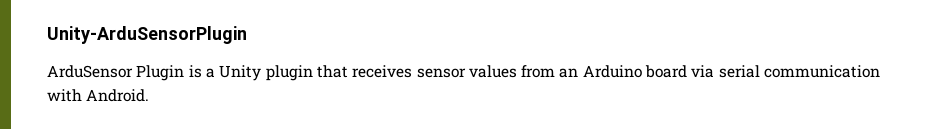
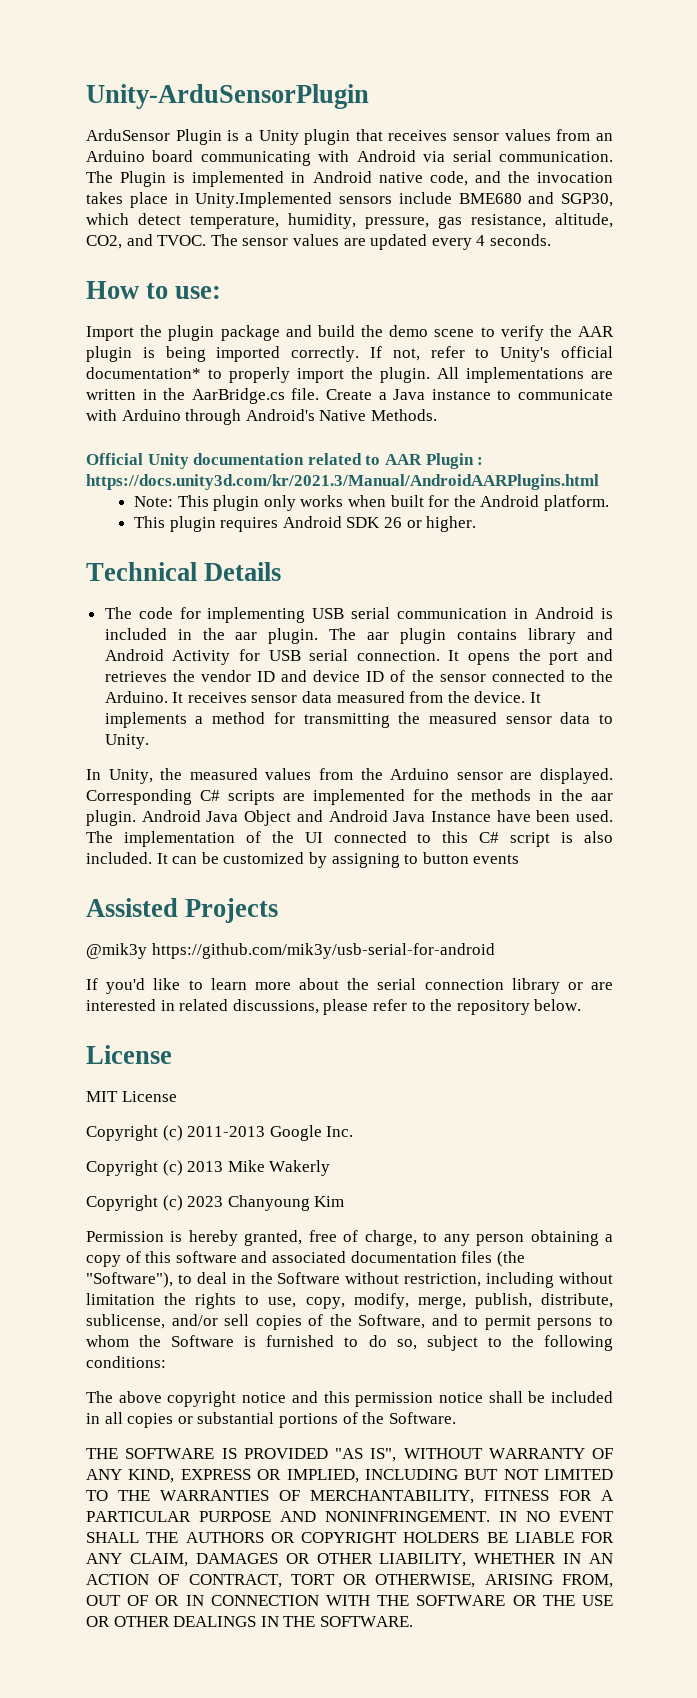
- ArduSensor Plugin is a Unity plugin that receives sensor values from an Arduino board via serial communication with Android.
+ ArduSensor Plugin is a Unity plugin that receives sensor values from an Arduino board communicating with Android via serial communication. The Plugin is implemented in Android native code, and the invocation takes place in Unity.Implemented sensors include BME680 and SGP30, which detect temperature, humidity, pressure, gas resistance, altitude, CO2, and TVOC. The sensor values are updated every 4 seconds.
+ How to use:
+ Import the plugin package and build the demo scene to verify the AAR plugin is being imported correctly. If not, refer to Unity's official documentation* to properly import the plugin. All implementations are written in the AarBridge.cs file. Create a Java instance to communicate with Arduino through Android's Native Methods.
+ Official Unity documentation related to AAR Plugin : https://docs.unity3d.com/kr/2021.3/Manual/AndroidAARPlugins.html
+ Note: This plugin only works when built for the Android platform.
+ This plugin requires Android SDK 26 or higher.
+ Technical Details
+ The code for implementing USB serial communication in Android is included in the aar plugin. The aar plugin contains library and Android Activity for USB serial connection. It opens the port and retrieves the vendor ID and device ID of the sensor connected to the Arduino. It receives sensor data measured from the device. It implements a method for transmitting the measured sensor data to Unity.
+ In Unity, the measured values from the Arduino sensor are displayed. Corresponding C# scripts are implemented for the methods in the aar plugin. Android Java Object and Android Java Instance have been used. The implementation of the UI connected to this C# script is also included. It can be customized by assigning to button events
+ Assisted Projects
+ @mik3y https://github.com/mik3y/usb-serial-for-android
+ If you'd like to learn more about the serial connection library or are interested in related discussions, please refer to the repository below.
+ License
+ MIT License
+ Copyright (c) 2011-2013 Google Inc.
+ Copyright (c) 2013 Mike Wakerly
+ Copyright (c) 2023 Chanyoung Kim
+ Permission is hereby granted, free of charge, to any person obtaining a copy of this software and associated documentation files (the "Software"), to deal in the Software without restriction, including without limitation the rights to use, copy, modify, merge, publish, distribute, sublicense, and/or sell copies of the Software, and to permit persons to whom the Software is furnished to do so, subject to the following conditions:
+ The above copyright notice and this permission notice shall be included in all copies or substantial portions of the Software.
+ THE SOFTWARE IS PROVIDED "AS IS", WITHOUT WARRANTY OF ANY KIND, EXPRESS OR IMPLIED, INCLUDING BUT NOT LIMITED TO THE WARRANTIES OF MERCHANTABILITY, FITNESS FOR A PARTICULAR PURPOSE AND NONINFRINGEMENT. IN NO EVENT SHALL THE AUTHORS OR COPYRIGHT HOLDERS BE LIABLE FOR ANY CLAIM, DAMAGES OR OTHER LIABILITY, WHETHER IN AN ACTION OF CONTRACT, TORT OR OTHERWISE, ARISING FROM, OUT OF OR IN CONNECTION WITH THE SOFTWARE OR THE USE OR OTHER DEALINGS IN THE SOFTWARE.

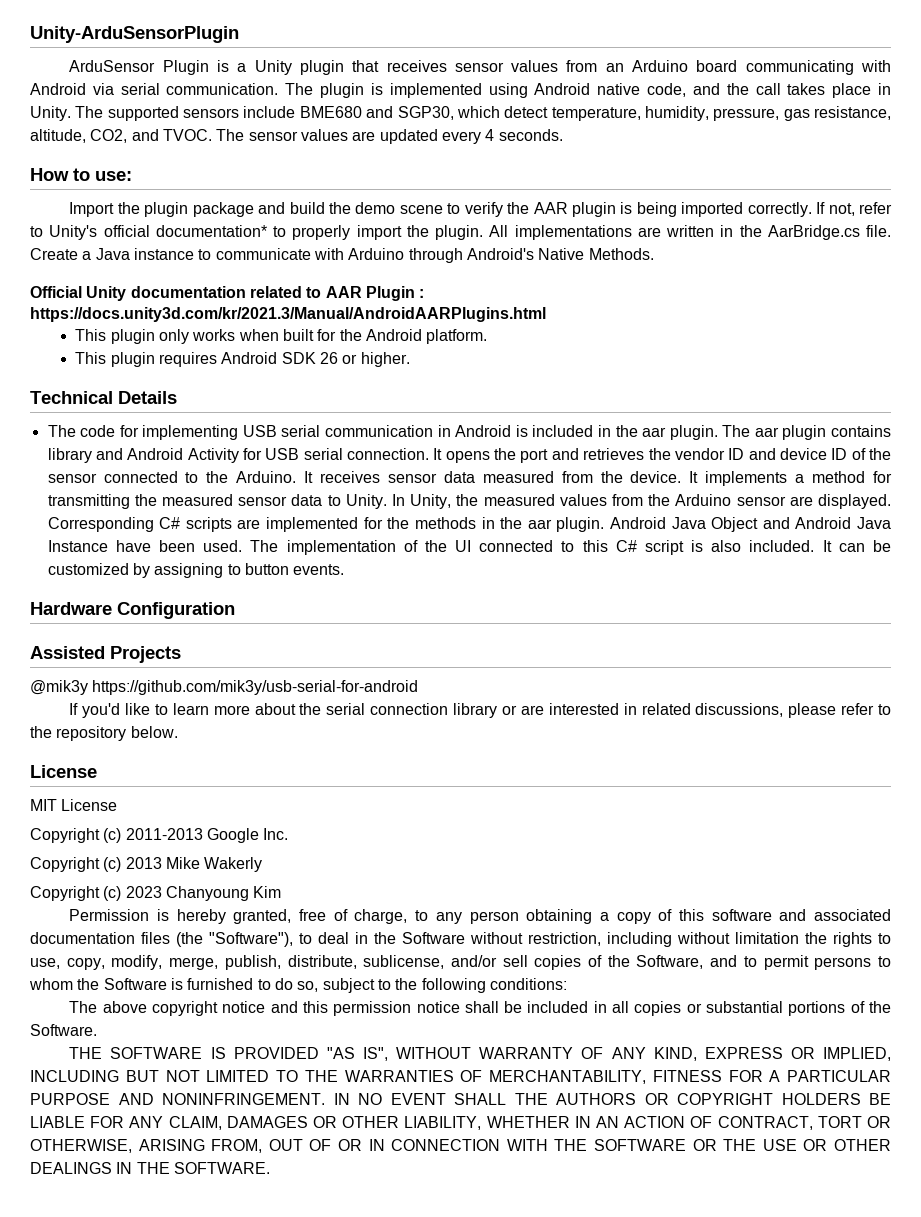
- The Plugin is implemented in Android native code, and the invocation takes place in Unity.Implemented sensors include BME680 and SGP30, which detect temperature, humidity, pressure, gas resistance, altitude, CO2, and TVOC.
+ The plugin is implemented using Android native code, and the call takes place in Unity. The supported sensors include BME680 and SGP30, which detect temperature, humidity, pressure, gas resistance, altitude, CO2, and TVOC.
- Note: This plugin only works when built for the Android platform.
+ This plugin only works when built for the Android platform.
- It implements a method for transmitting the measured sensor data to Unity.
- In Unity, the measured values from the Arduino sensor are displayed.
+ It implements a method for transmitting the measured sensor data to Unity. In Unity, the measured values from the Arduino sensor are displayed.
- It can be customized by assigning to button events
+ It can be customized by assigning to button events.
+ Hardware Configuration

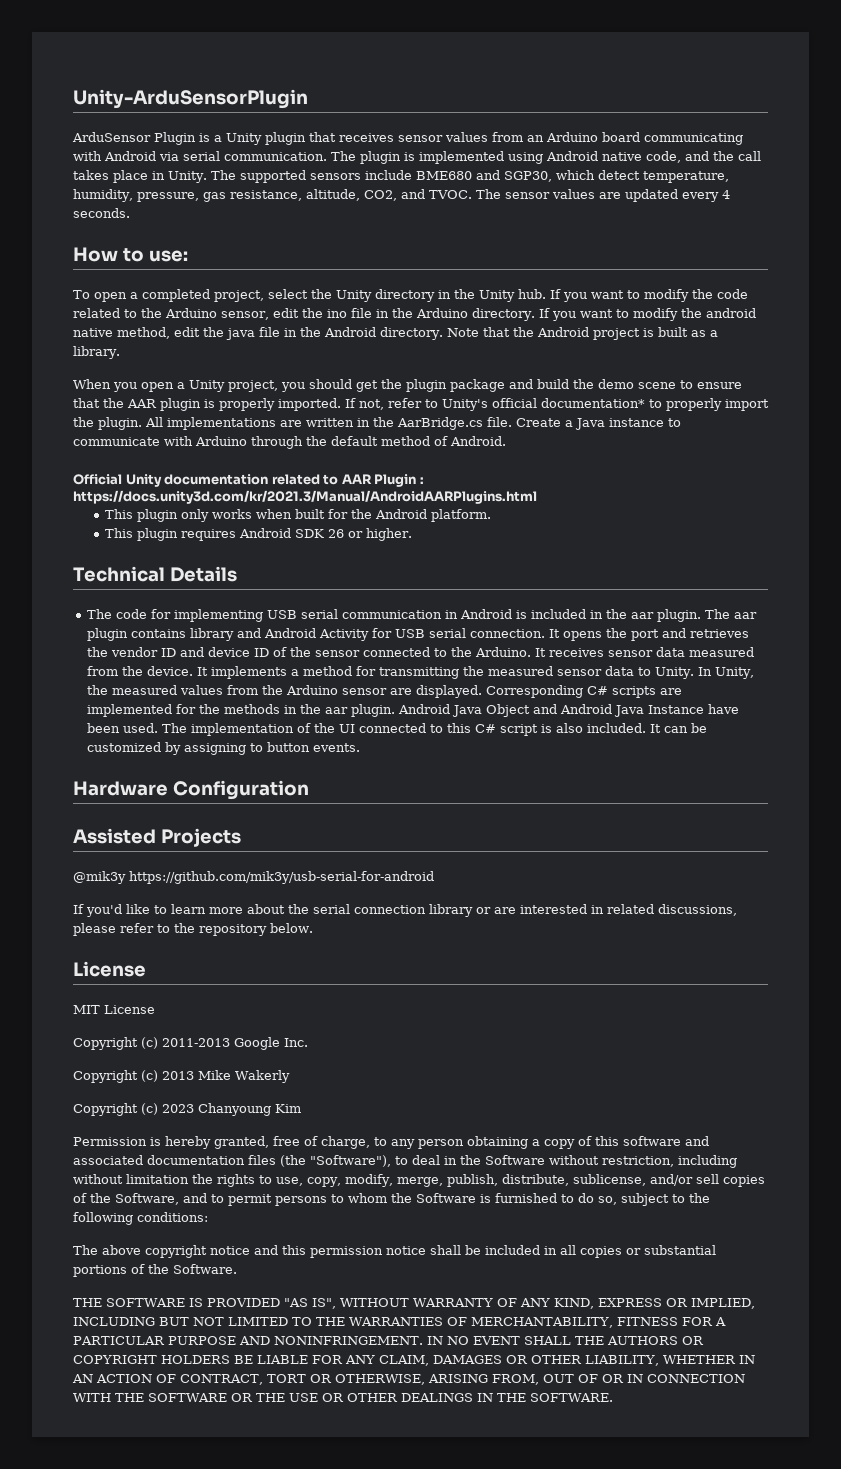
- Import the plugin package and build the demo scene to verify the AAR plugin is being imported correctly.
+ To open a completed project, select the Unity directory in the Unity hub. If you want to modify the code related to the Arduino sensor, edit the ino file in the Arduino directory. If you want to modify the android native method, edit the java file in the Android directory. Note that the Android project is built as a library.
+ When you open a Unity project, you should get the plugin package and build the demo scene to ensure that the AAR plugin is properly imported.
- Create a Java instance to communicate with Arduino through Android's Native Methods.
+ Create a Java instance to communicate with Arduino through the default method of Android.

